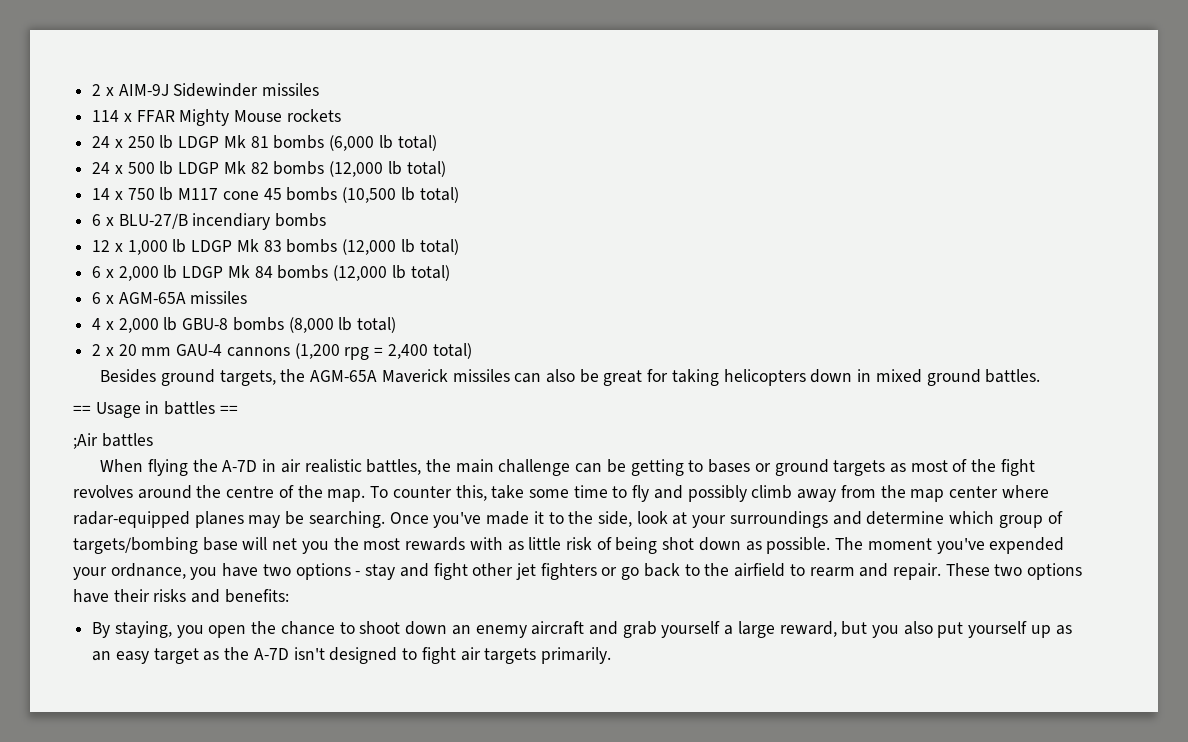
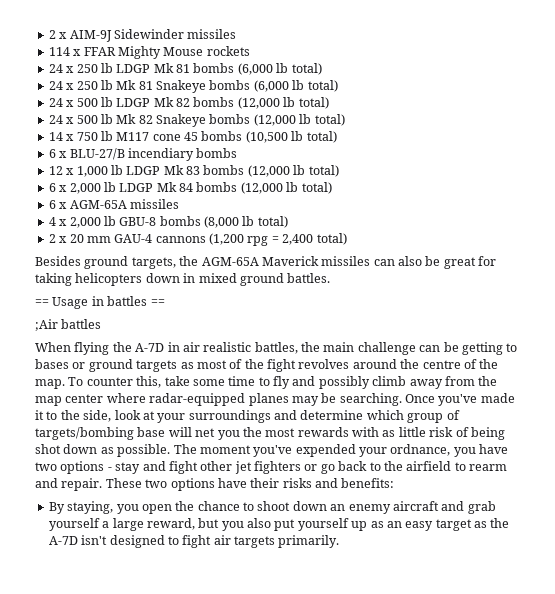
+ 24 x 250 lb Mk 81 Snakeye bombs (6,000 lb total)
+ 24 x 500 lb Mk 82 Snakeye bombs (12,000 lb total)

